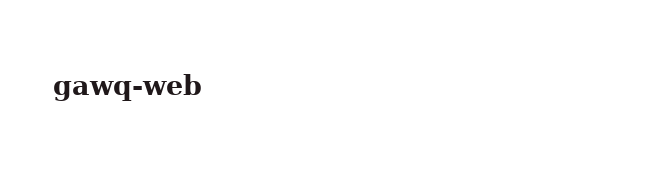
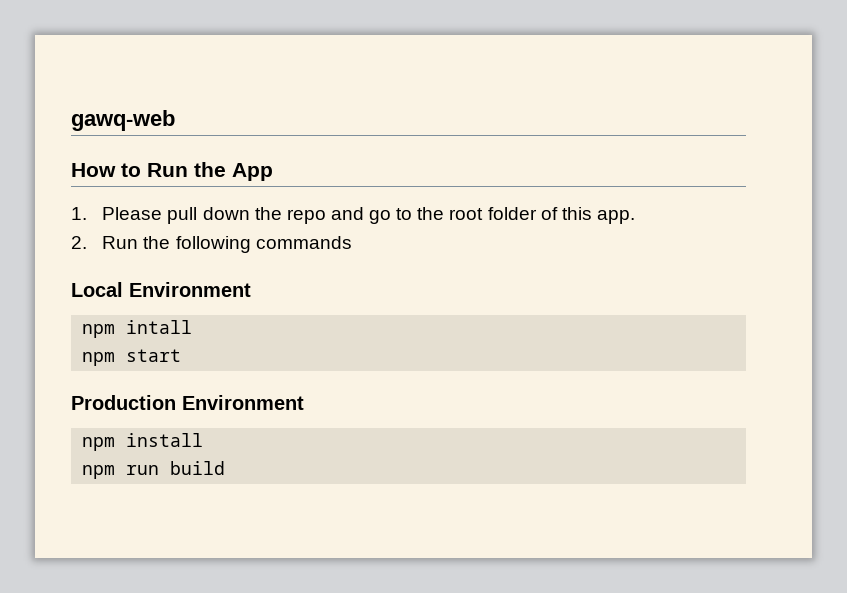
+ How to Run the App
+ 1. Please pull down the repo and go to the root folder of this app.
+ 2. Run the following commands
+ Local Environment
+ npm intall
+ npm start
+ Production Environment
+ npm install
+ npm run build

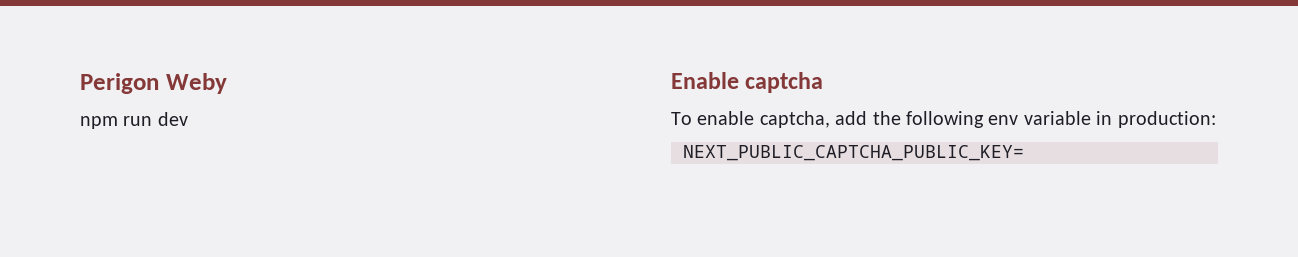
- gawq-web
- How to Run the App
- 1. Please pull down the repo and go to the root folder of this app.
- 2. Run the following commands
- Local Environment
- npm intall
- npm start
- Production Environment
- npm install
- npm run build
+ Perigon Weby
+ npm run dev
+ Enable captcha
+ To enable captcha, add the following env variable in production:
+ NEXT_PUBLIC_CAPTCHA_PUBLIC_KEY=

